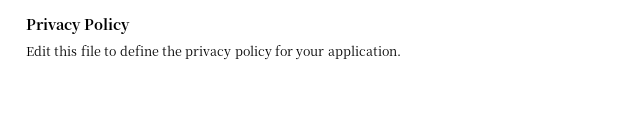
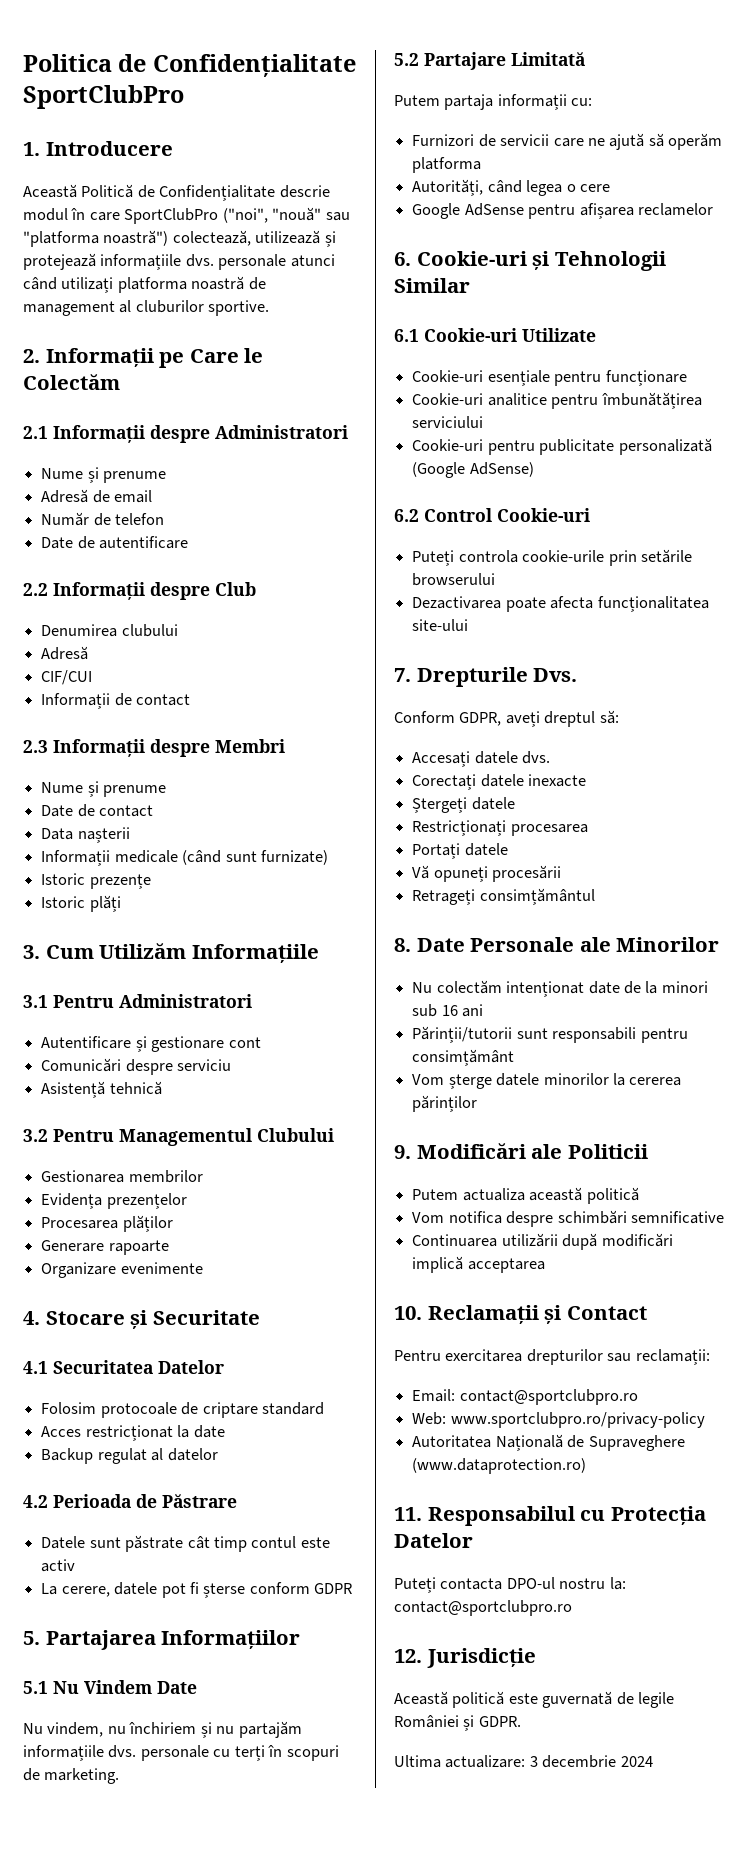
- Privacy Policy
- Edit this file to define the privacy policy for your application.
+ Politica de Confidențialitate SportClubPro
+ 1. Introducere
+ Această Politică de Confidențialitate descrie modul în care SportClubPro ("noi", "nouă" sau "platforma noastră") colectează, utilizează și protejează informațiile dvs. personale atunci când utilizați platforma noastră de management al cluburilor sportive.
+ 2. Informații pe Care le Colectăm
+ 2.1 Informații despre Administratori
+ Nume și prenume
+ Adresă de email
+ Număr de telefon
+ Date de autentificare
+ 2.2 Informații despre Club
+ Denumirea clubului
+ Adresă
+ CIF/CUI
+ Informații de contact
+ 2.3 Informații despre Membri
+ Nume și prenume
+ Date de contact
+ Data nașterii
+ Informații medicale (când sunt furnizate)
+ Istoric prezențe
+ Istoric plăți
+ 3. Cum Utilizăm Informațiile
+ 3.1 Pentru Administratori
+ Autentificare și gestionare cont
+ Comunicări despre serviciu
+ Asistență tehnică
+ 3.2 Pentru Managementul Clubului
+ Gestionarea membrilor
+ Evidența prezențelor
+ Procesarea plăților
+ Generare rapoarte
+ Organizare evenimente
+ 4. Stocare și Securitate
+ 4.1 Securitatea Datelor
+ Folosim protocoale de criptare standard
+ Acces restricționat la date
+ Backup regulat al datelor
+ 4.2 Perioada de Păstrare
+ Datele sunt păstrate cât timp contul este activ
+ La cerere, datele pot fi șterse conform GDPR
+ 5. Partajarea Informațiilor
+ 5.1 Nu Vindem Date
+ Nu vindem, nu închiriem și nu partajăm informațiile dvs. personale cu terți în scopuri de marketing.
+ 5.2 Partajare Limitată
+ Putem partaja informații cu:
+ Furnizori de servicii care ne ajută să operăm platforma
+ Autorități, când legea o cere
+ Google AdSense pentru afișarea reclamelor
+ 6. Cookie-uri și Tehnologii Similar
+ 6.1 Cookie-uri Utilizate
+ Cookie-uri esențiale pentru funcționare
+ Cookie-uri analitice pentru îmbunătățirea serviciului
+ Cookie-uri pentru publicitate personalizată (Google AdSense)
+ 6.2 Control Cookie-uri
+ Puteți controla cookie-urile prin setările browserului
+ Dezactivarea poate afecta funcționalitatea site-ului
+ 7. Drepturile Dvs.
+ Conform GDPR, aveți dreptul să:
+ Accesați datele dvs.
+ Corectați datele inexacte
+ Ștergeți datele
+ Restricționați procesarea
+ Portați datele
+ Vă opuneți procesării
+ Retrageți consimțământul
+ 8. Date Personale ale Minorilor
+ Nu colectăm intenționat date de la minori sub 16 ani
+ Părinții/tutorii sunt responsabili pentru consimțământ
+ Vom șterge datele minorilor la cererea părinților
+ 9. Modificări ale Politicii
+ Putem actualiza această politică
+ Vom notifica despre schimbări semnificative
+ Continuarea utilizării după modificări implică acceptarea
+ 10. Reclamații și Contact
+ Pentru exercitarea drepturilor sau reclamații:
+ Email: contact@sportclubpro.ro
+ Web: www.sportclubpro.ro/privacy-policy
+ Autoritatea Națională de Supraveghere (www.dataprotection.ro)
+ 11. Responsabilul cu Protecția Datelor
+ Puteți contacta DPO-ul nostru la: contact@sportclubpro.ro
+ 12. Jurisdicție
+ Această politică este guvernată de legile României și GDPR.
+ Ultima actualizare: 3 decembrie 2024

